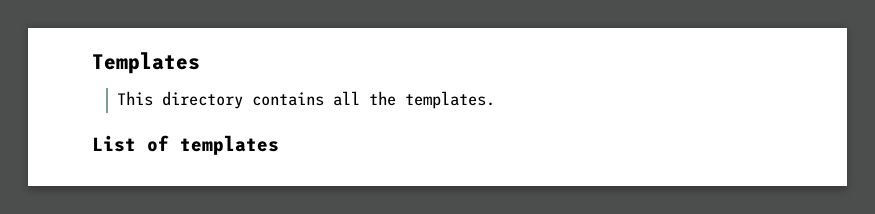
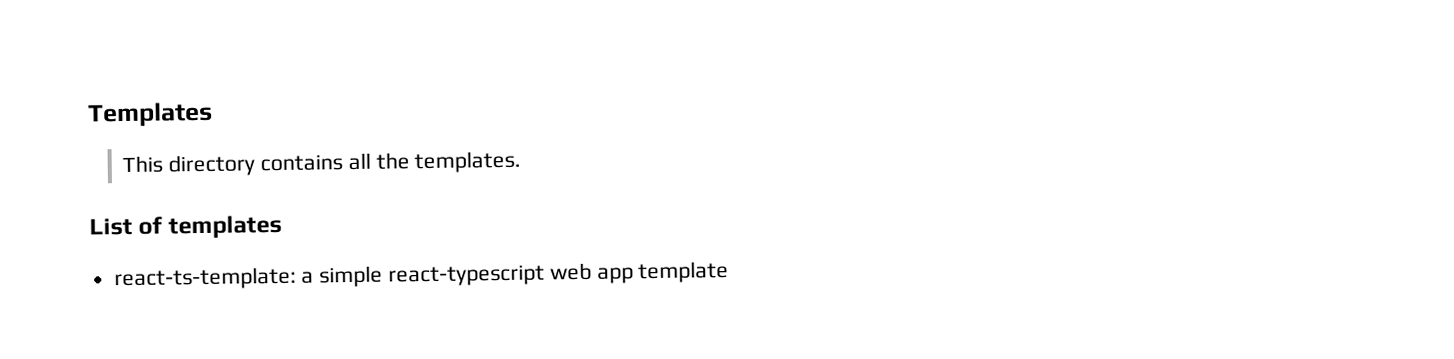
+ react-ts-template: a simple react-typescript web app template

